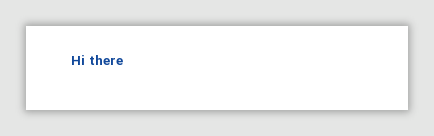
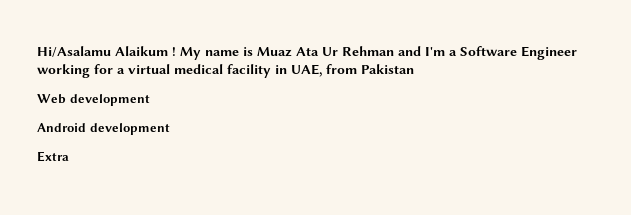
- Hi there
+ Hi/Asalamu Alaikum ! My name is Muaz Ata Ur Rehman and I'm a Software Engineer working for a virtual medical facility in UAE, from Pakistan
+ Web development
+ Android development
+ Extra

